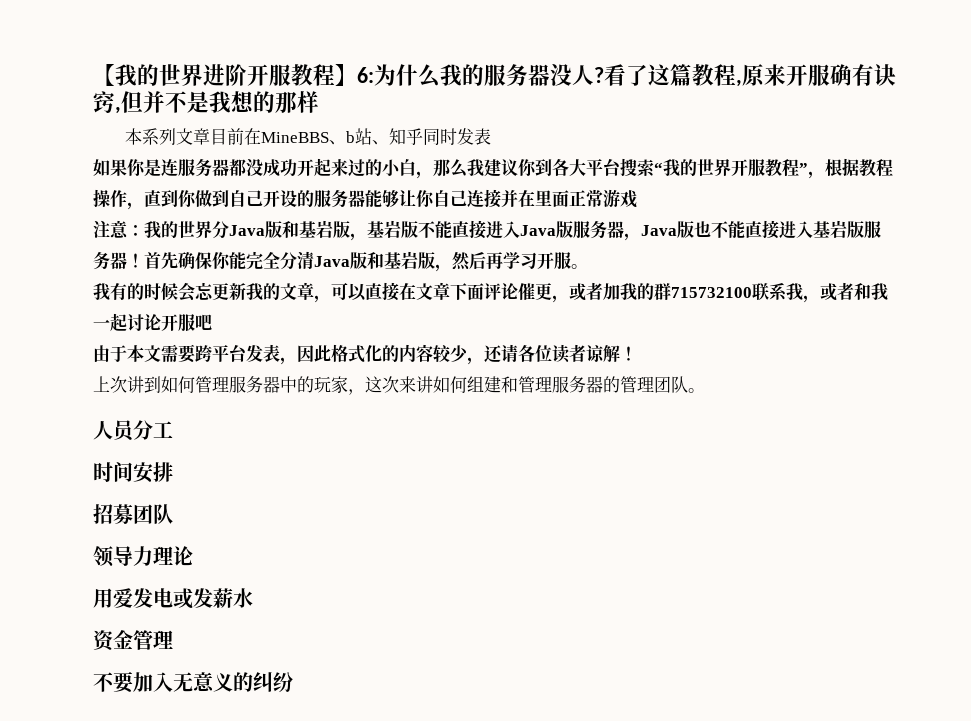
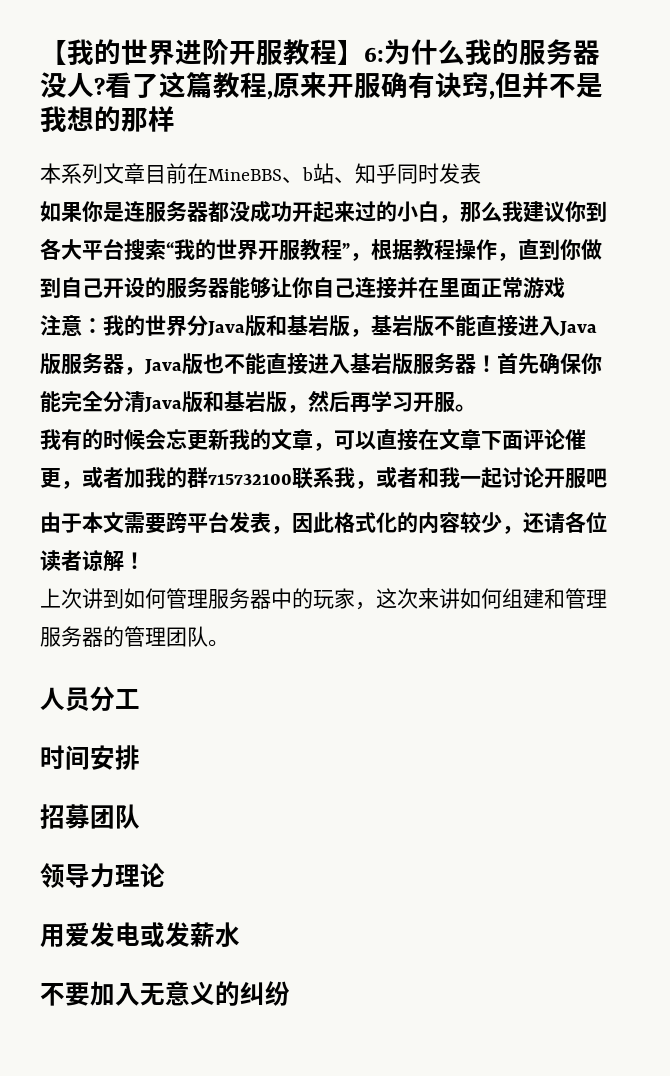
- 资金管理

